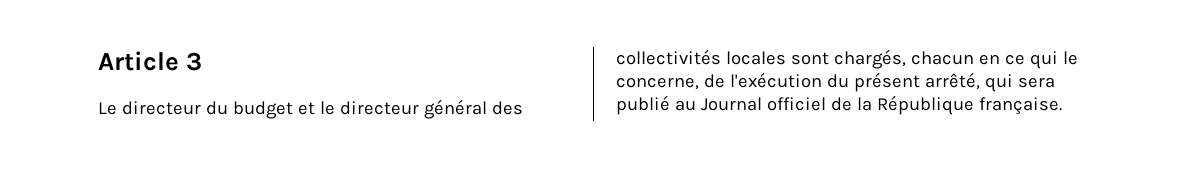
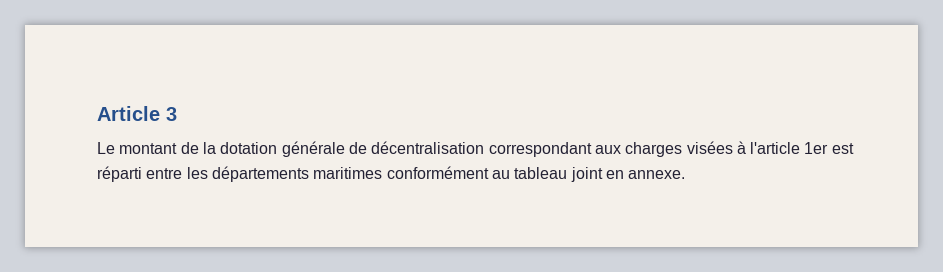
- Le directeur du budget et le directeur général des collectivités locales sont chargés, chacun en ce qui le concerne, de l'exécution du présent arrêté, qui sera publié au Journal officiel de la République française.
+ Le montant de la dotation générale de décentralisation correspondant aux charges visées à l'article 1er est réparti entre les départements maritimes conformément au tableau joint en annexe.

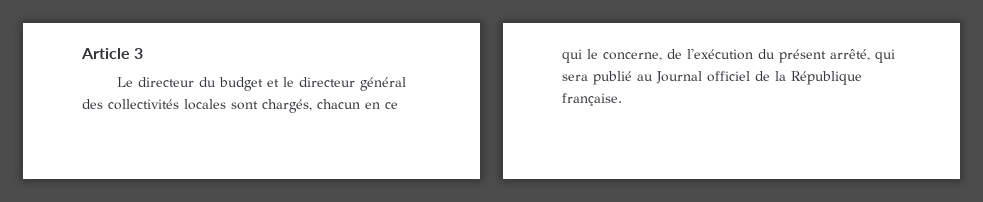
- Le montant de la dotation générale de décentralisation correspondant aux charges visées à l'article 1er est réparti entre les départements maritimes conformément au tableau joint en annexe.
+ Le directeur du budget et le directeur général des collectivités locales sont chargés, chacun en ce qui le concerne, de l'exécution du présent arrêté, qui sera publié au Journal officiel de la République française.

